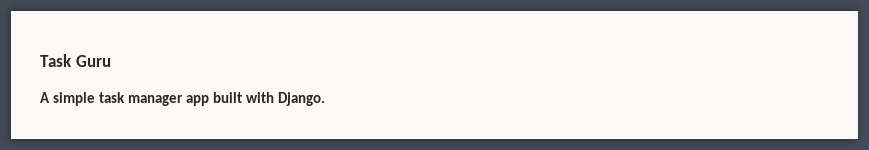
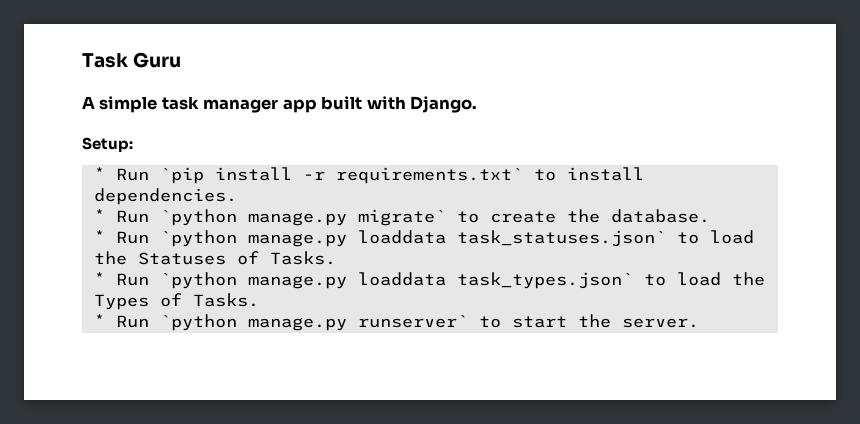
+ Setup:
+ * Run `pip install -r requirements.txt` to install dependencies.
+ * Run `python manage.py migrate` to create the database.
+ * Run `python manage.py loaddata task_statuses.json` to load the Statuses of Tasks.
+ * Run `python manage.py loaddata task_types.json` to load the Types of Tasks.
+ * Run `python manage.py runserver` to start the server.

